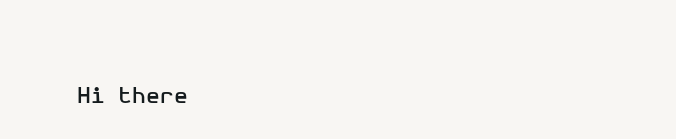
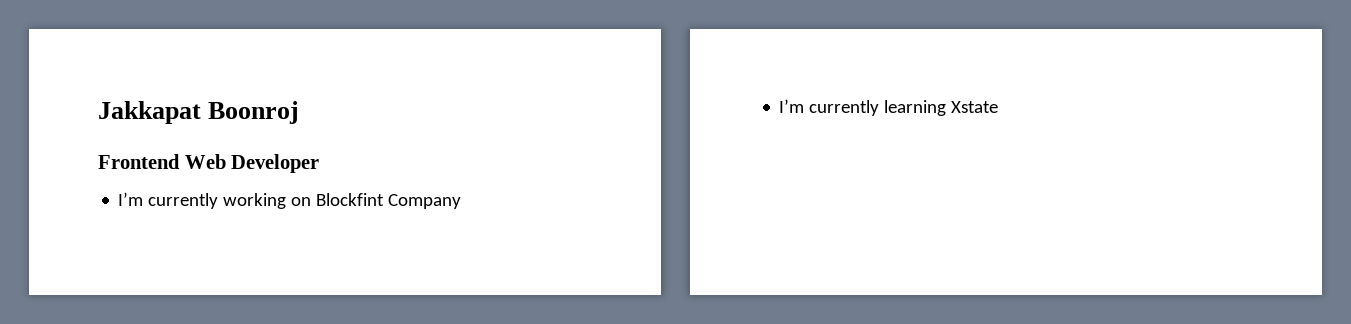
- Hi there
+ Jakkapat Boonroj
+ Frontend Web Developer
+ I’m currently working on Blockfint Company
+ I’m currently learning Xstate

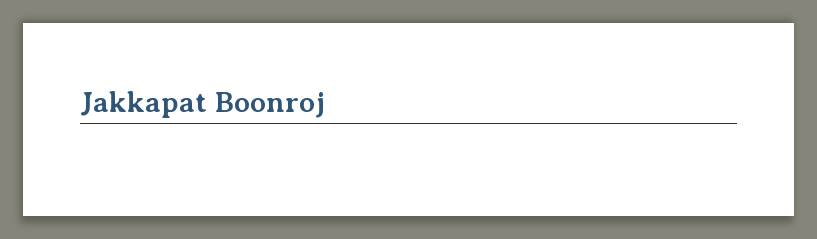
- Frontend Web Developer
- I’m currently working on Blockfint Company
- I’m currently learning Xstate

